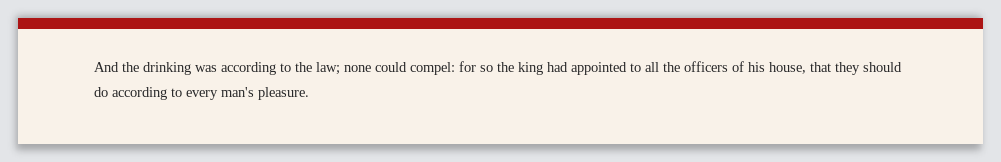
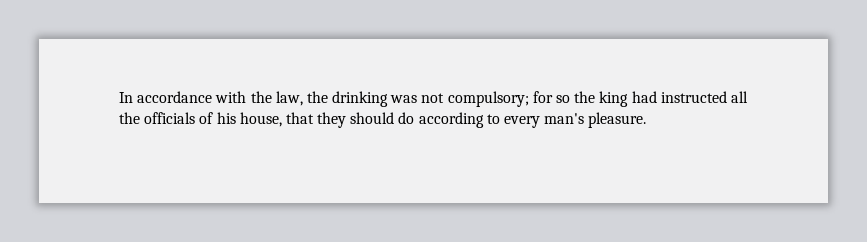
- And the drinking was according to the law; none could compel: for so the king had appointed to all the officers of his house, that they should do according to every man's pleasure.
+ In accordance with the law, the drinking was not compulsory; for so the king had instructed all the officials of his house, that they should do according to every man's pleasure.

